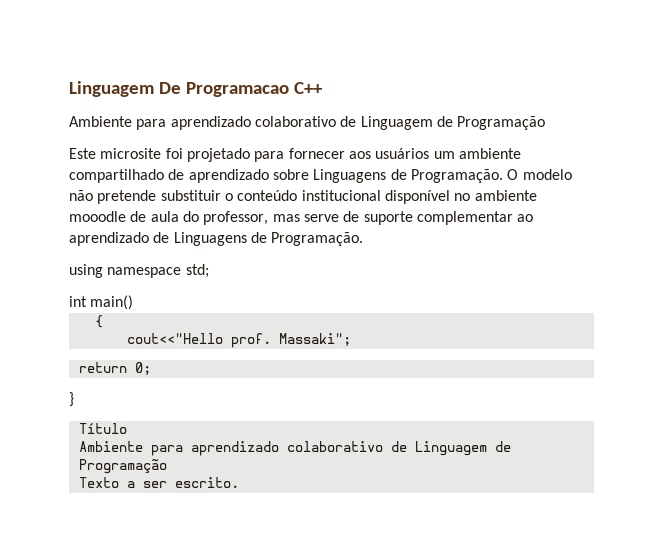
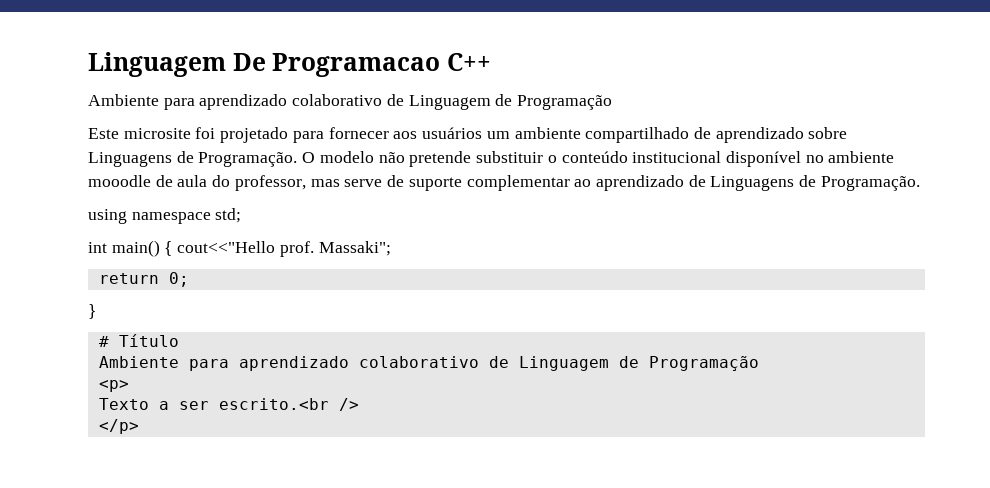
- int main()
- {
- cout<<"Hello prof. Massaki";
+ int main() { cout<<"Hello prof. Massaki";
- Título
+ # Título
+ <p>
- Texto a ser escrito.
+ Texto a ser escrito.<br />
+ </p>

